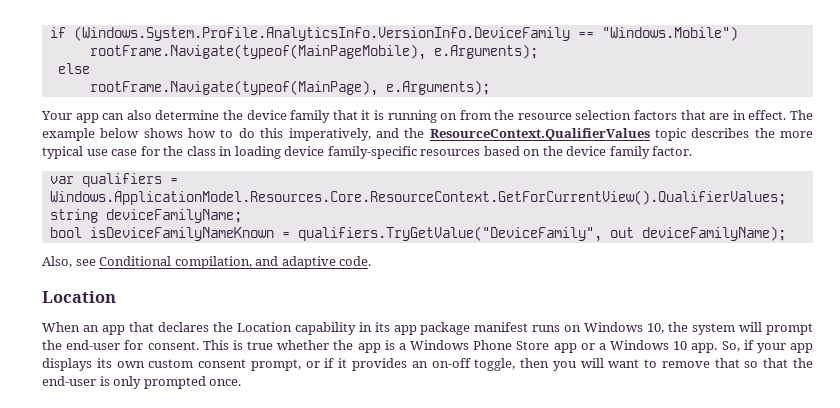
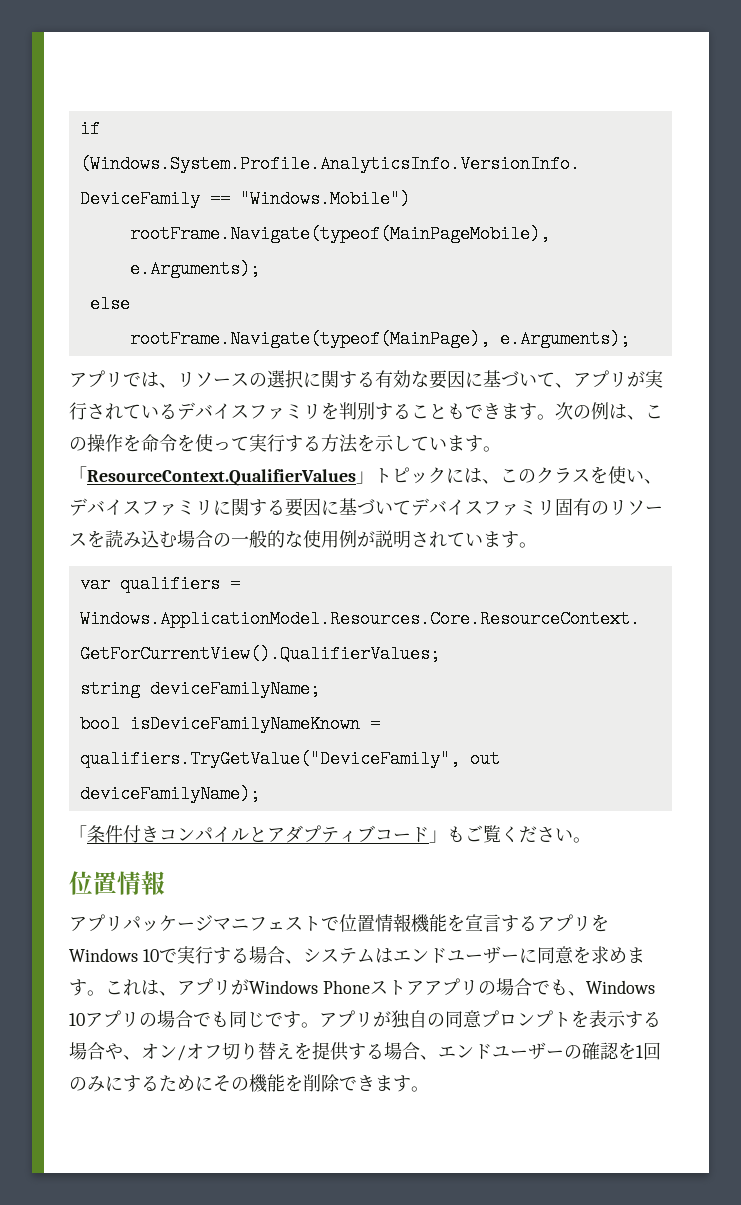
- Your app can also determine the device family that it is running on from the resource selection factors that are in effect. The example below shows how to do this imperatively, and the ResourceContext.QualifierValues topic describes the more typical use case for the class in loading device family-specific resources based on the device family factor.
+ アプリでは、リソースの選択に関する有効な要因に基づいて、アプリが実行されているデバイスファミリを判別することもできます。次の例は、この操作を命令を使って実行する方法を示しています。「ResourceContext.QualifierValues」トピックには、このクラスを使い、デバイスファミリに関する要因に基づいてデバイスファミリ固有のリソースを読み込む場合の一般的な使用例が説明されています。
- Also, see Conditional compilation, and adaptive code.
- Location
- When an app that declares the Location capability in its app package manifest runs on Windows 10, the system will prompt the end-user for consent. This is true whether the app is a Windows Phone Store app or a Windows 10 app. So, if your app displays its own custom consent prompt, or if it provides an on-off toggle, then you will want to remove that so that the end-user is only prompted once.
+ 「条件付きコンパイルとアダプティブコード」もご覧ください。
+ 位置情報
+ アプリパッケージマニフェストで位置情報機能を宣言するアプリをWindows 10で実行する場合、システムはエンドユーザーに同意を求めます。これは、アプリがWindows Phoneストアアプリの場合でも、Windows 10アプリの場合でも同じです。アプリが独自の同意プロンプトを表示する場合や、オン/オフ切り替えを提供する場合、エンドユーザーの確認を1回のみにするためにその機能を削除できます。

